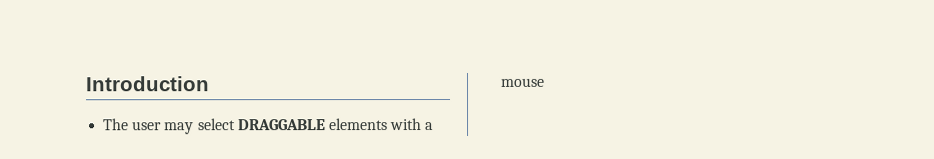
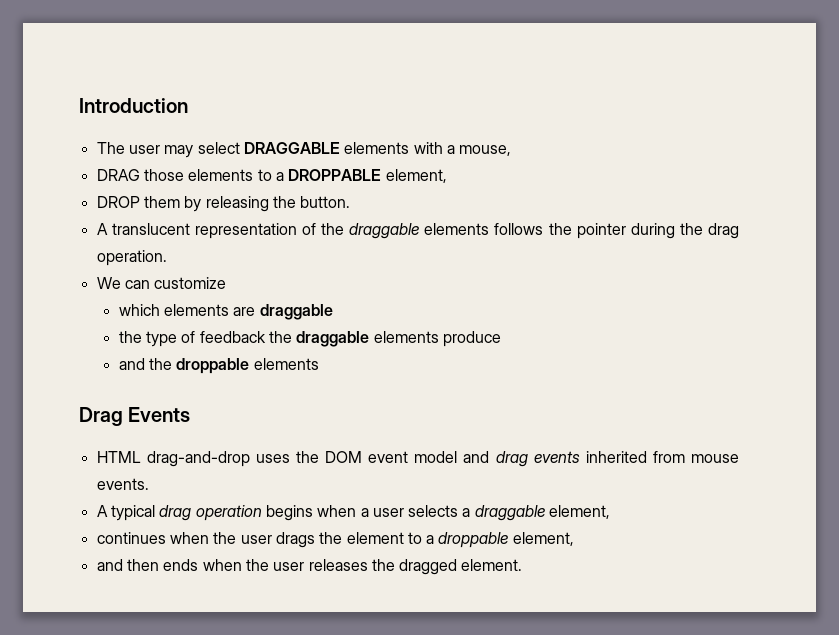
- The user may select DRAGGABLE elements with a mouse
+ The user may select DRAGGABLE elements with a mouse,
+ DRAG those elements to a DROPPABLE element,
+ DROP them by releasing the button.
+ A translucent representation of the draggable elements follows the pointer during the drag operation.
+ We can customize
+ which elements are draggable
+ the type of feedback the draggable elements produce
+ and the droppable elements
+ Drag Events
+ HTML drag-and-drop uses the DOM event model and drag events inherited from mouse events.
+ A typical drag operation begins when a user selects a draggable element,
+ continues when the user drags the element to a droppable element,
+ and then ends when the user releases the dragged element.

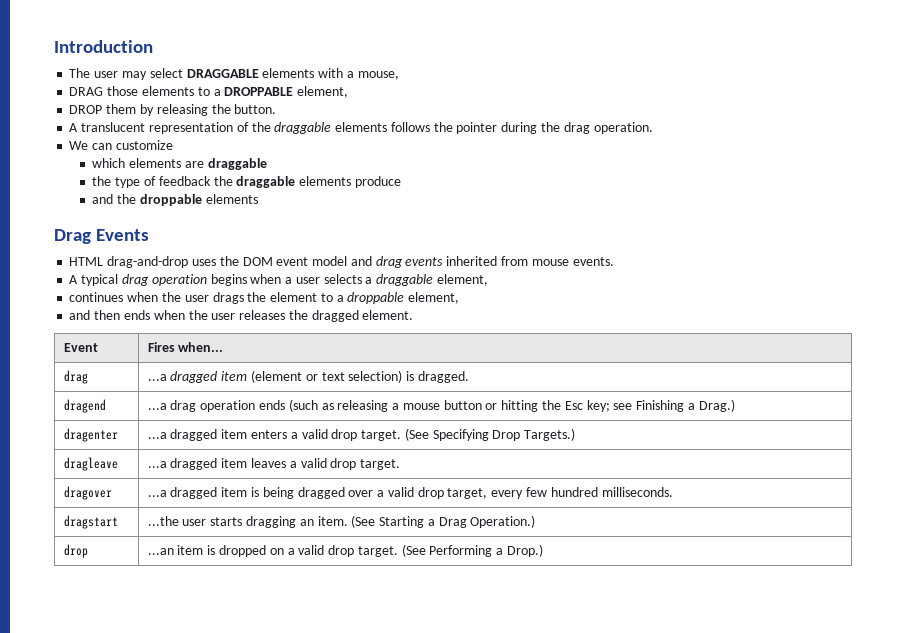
+ Event | Fires when...
+ drag | ...a dragged item (element or text selection) is dragged.
+ dragend | ...a drag operation ends (such as releasing a mouse button or hitting the Esc key; see Finishing a Drag.)
+ dragenter | ...a dragged item enters a valid drop target. (See Specifying Drop Targets.)
+ dragleave | ...a dragged item leaves a valid drop target.
+ dragover | ...a dragged item is being dragged over a valid drop target, every few hundred milliseconds.
+ dragstart | ...the user starts dragging an item. (See Starting a Drag Operation.)
+ drop | ...an item is dropped on a valid drop target. (See Performing a Drop.)

